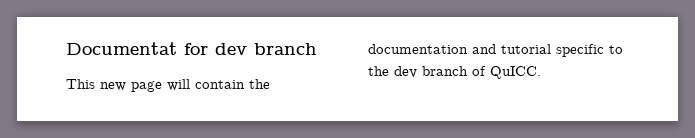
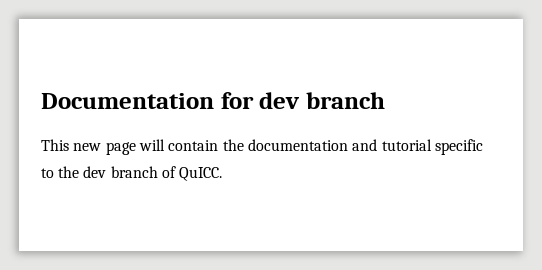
- Documentat for dev branch
+ Documentation for dev branch

